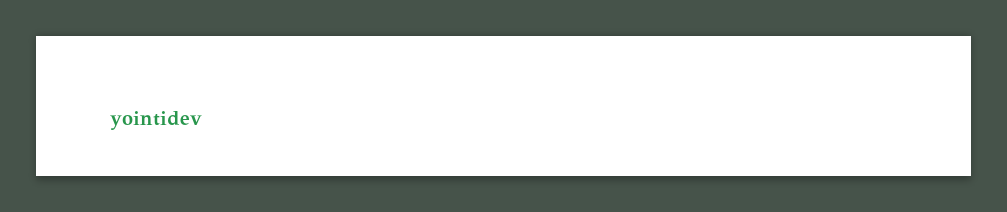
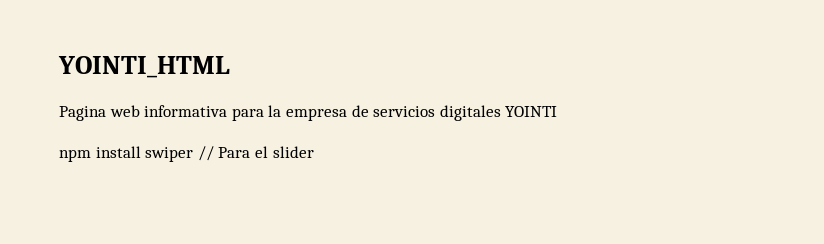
- yointidev
+ YOINTI_HTML
+ Pagina web informativa para la empresa de servicios digitales YOINTI
+ npm install swiper // Para el slider

